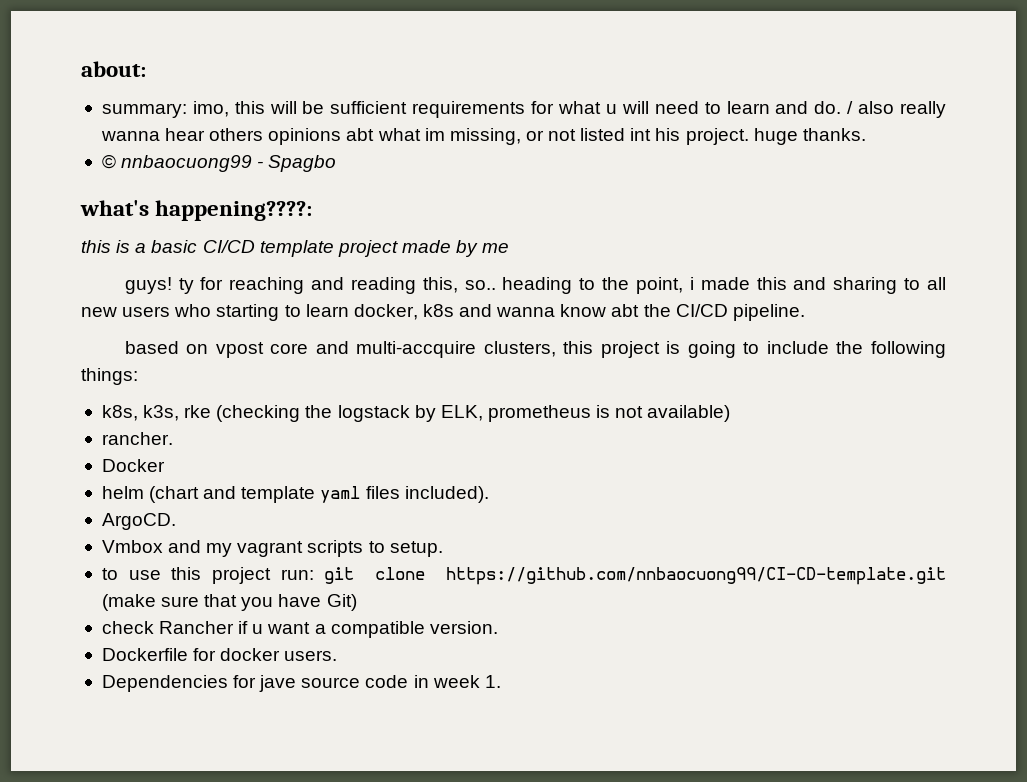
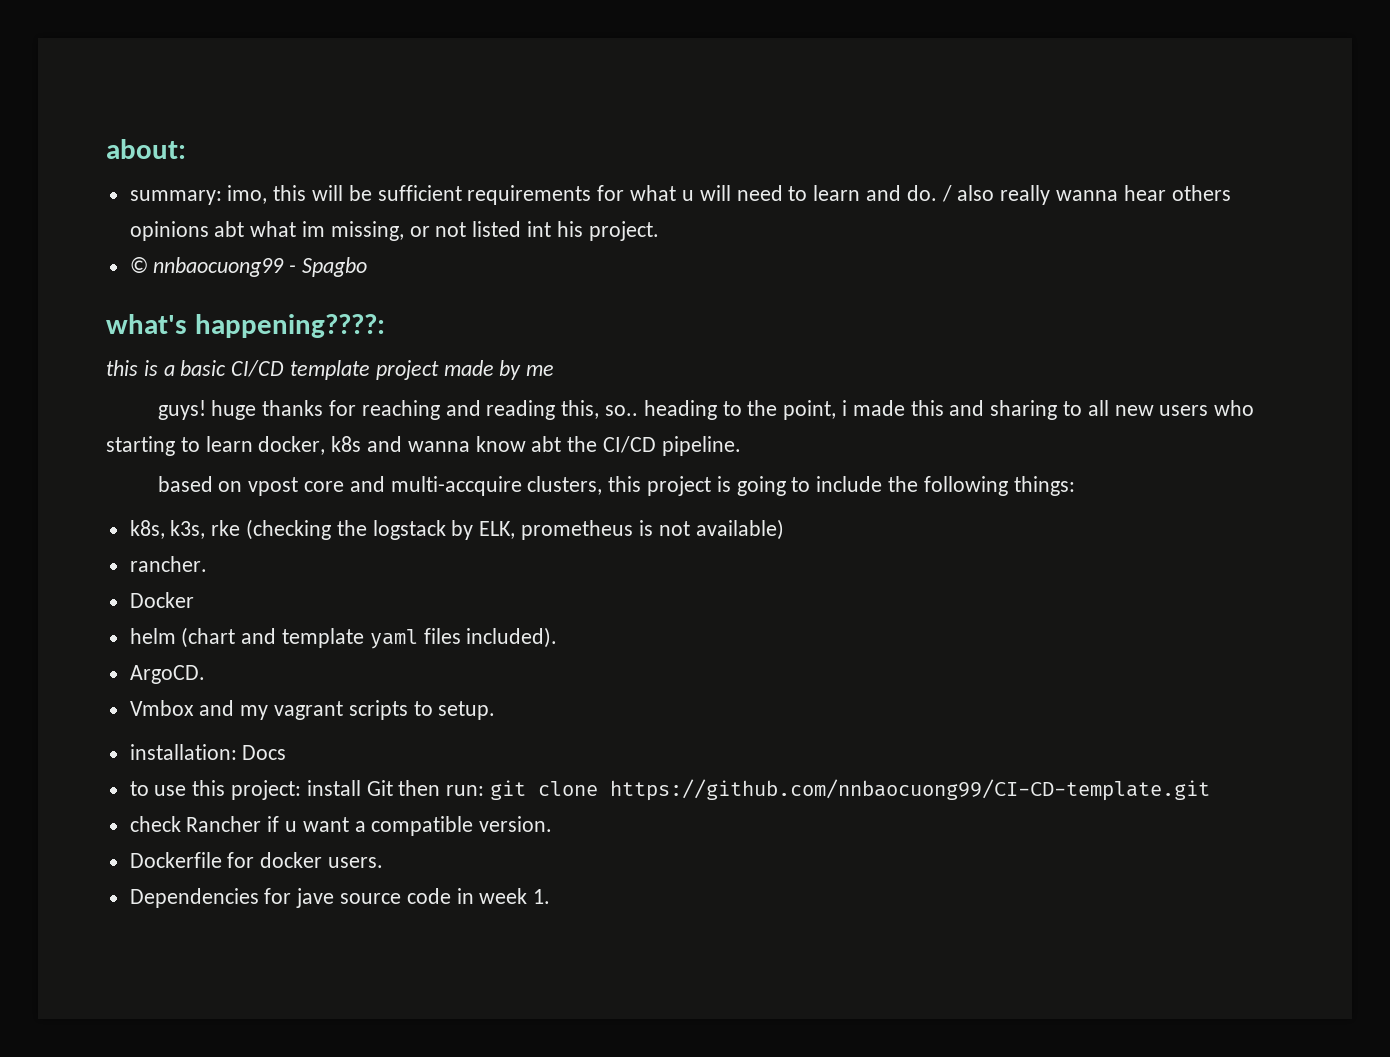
- / also really wanna hear others opinions abt what im missing, or not listed int his project. huge thanks.
+ / also really wanna hear others opinions abt what im missing, or not listed int his project.
- guys! ty for reaching and reading this, so.. heading to the point, i made this and sharing to all new users who starting to learn docker, k8s and wanna know abt the CI/CD pipeline.
+ guys! huge thanks for reaching and reading this, so.. heading to the point, i made this and sharing to all new users who starting to learn docker, k8s and wanna know abt the CI/CD pipeline.
+ installation: Docs
- to use this project run: git clone https://github.com/nnbaocuong99/CI-CD-template.git (make sure that you have Git)
+ to use this project: install Git then run: git clone https://github.com/nnbaocuong99/CI-CD-template.git

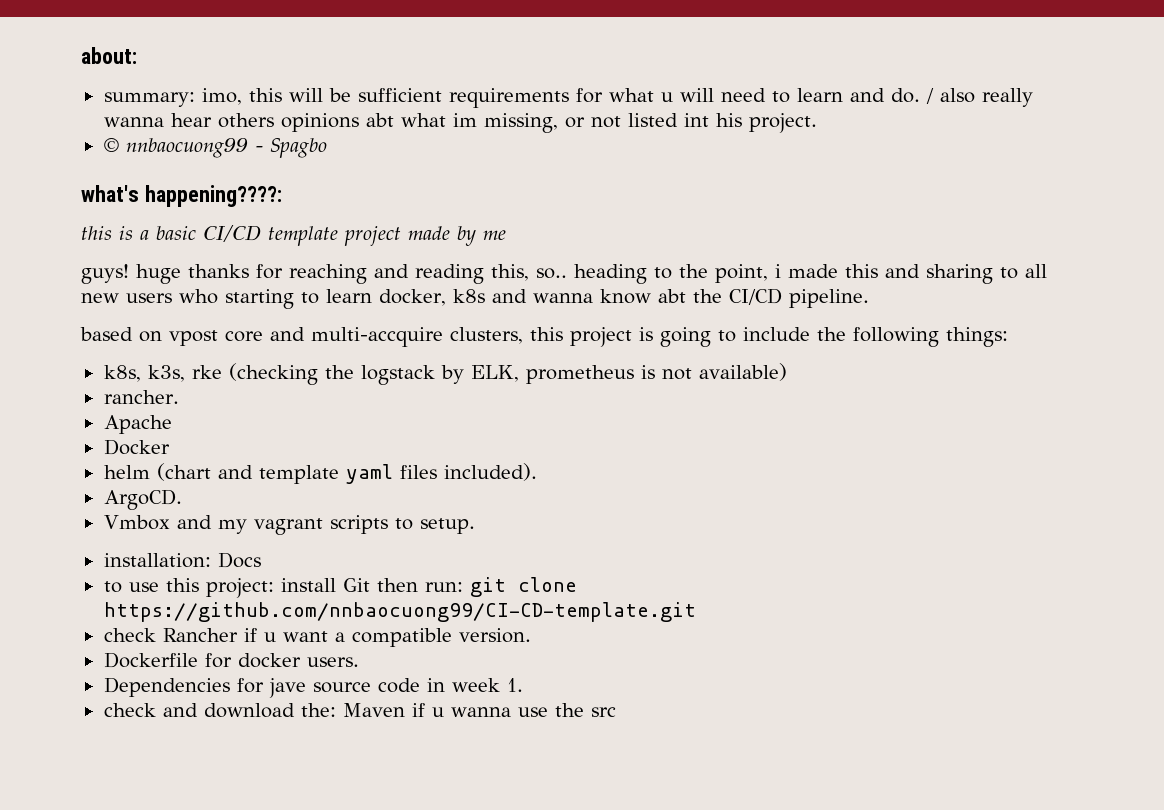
+ Apache
+ check and download the: Maven if u wanna use the src

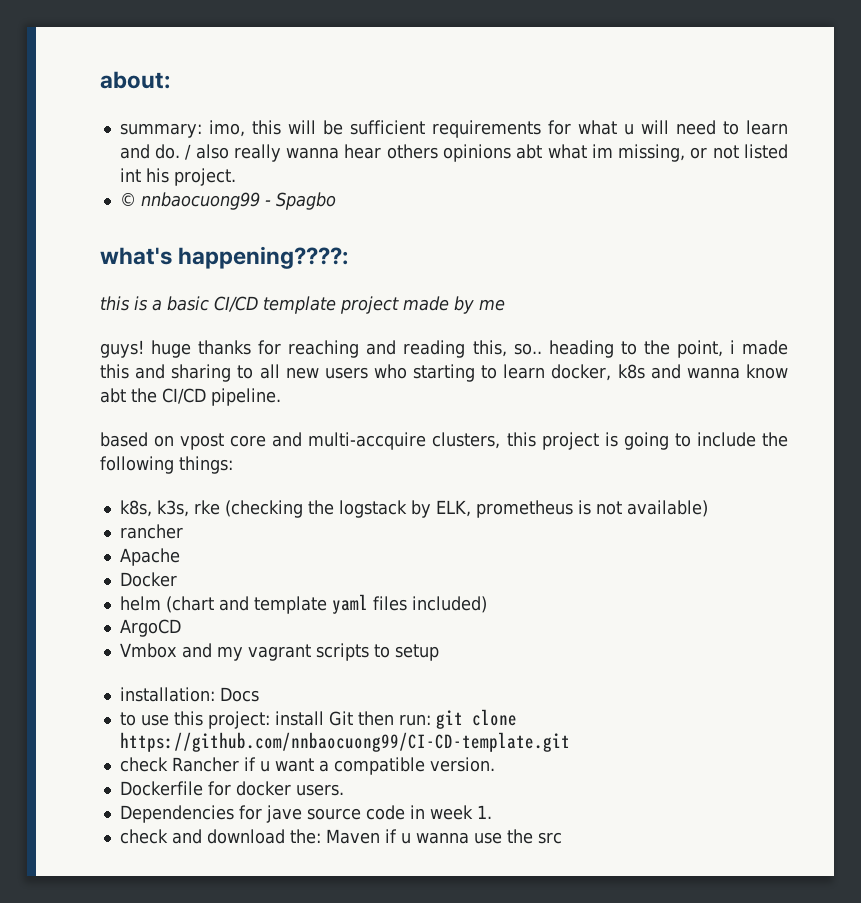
- rancher.
+ rancher
- helm (chart and template yaml files included).
- ArgoCD.
+ helm (chart and template yaml files included)
+ ArgoCD
- Vmbox and my vagrant scripts to setup.
+ Vmbox and my vagrant scripts to setup

